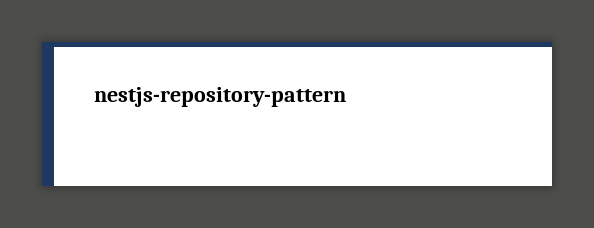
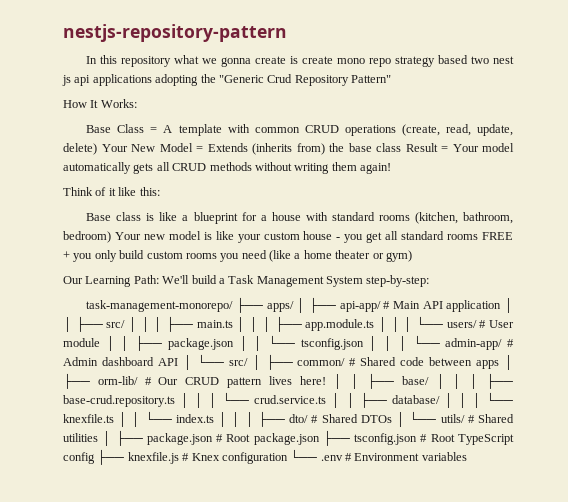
+ In this repository what we gonna create is create mono repo strategy based two nest js api applications adopting the "Generic Crud Repository Pattern"
+ How It Works:
+ Base Class = A template with common CRUD operations (create, read, update, delete) Your New Model = Extends (inherits from) the base class Result = Your model automatically gets all CRUD methods without writing them again!
+ Think of it like this:
+ Base class is like a blueprint for a house with standard rooms (kitchen, bathroom, bedroom) Your new model is like your custom house - you get all standard rooms FREE + you only build custom rooms you need (like a home theater or gym)
+ Our Learning Path: We'll build a Task Management System step-by-step:
+ task-management-monorepo/ ├── apps/ │ ├── api-app/ # Main API application │ │ ├── src/ │ │ │ ├── main.ts │ │ │ ├── app.module.ts │ │ │ └── users/ # User module │ │ ├── package.json │ │ └── tsconfig.json │ │ │ └── admin-app/ # Admin dashboard API │ └── src/ │ ├── common/ # Shared code between apps │ ├── orm-lib/ # Our CRUD pattern lives here! │ │ ├── base/ │ │ │ ├── base-crud.repository.ts │ │ │ └── crud.service.ts │ │ ├── database/ │ │ │ └── knexfile.ts │ │ └── index.ts │ │ │ ├── dto/ # Shared DTOs │ └── utils/ # Shared utilities │ ├── package.json # Root package.json ├── tsconfig.json # Root TypeScript config ├── knexfile.js # Knex configuration └── .env # Environment variables

